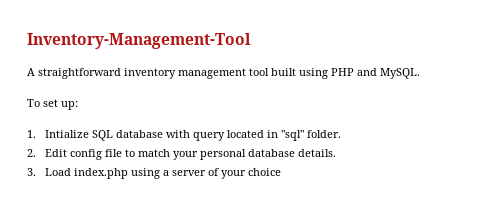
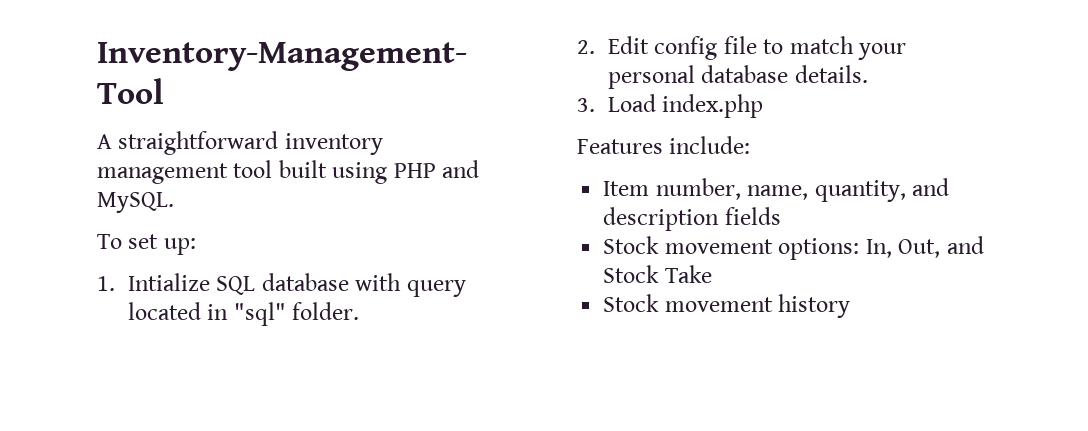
- 3. Load index.php using a server of your choice
+ 3. Load index.php
+ Features include:
+ Item number, name, quantity, and description fields
+ Stock movement options: In, Out, and Stock Take
+ Stock movement history

